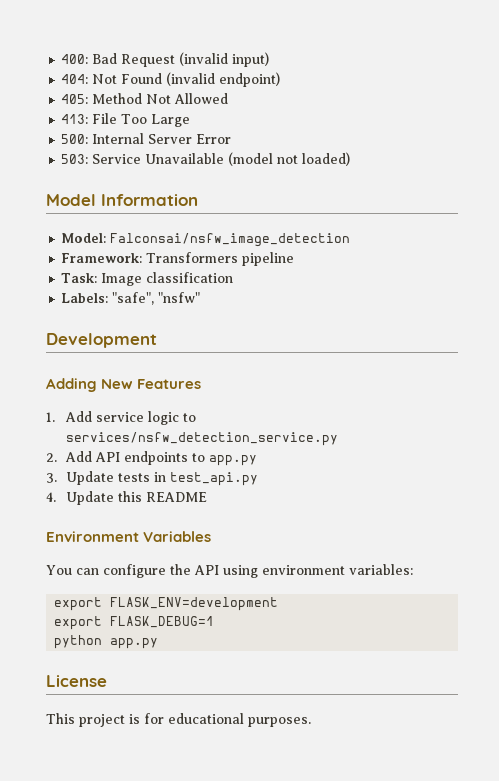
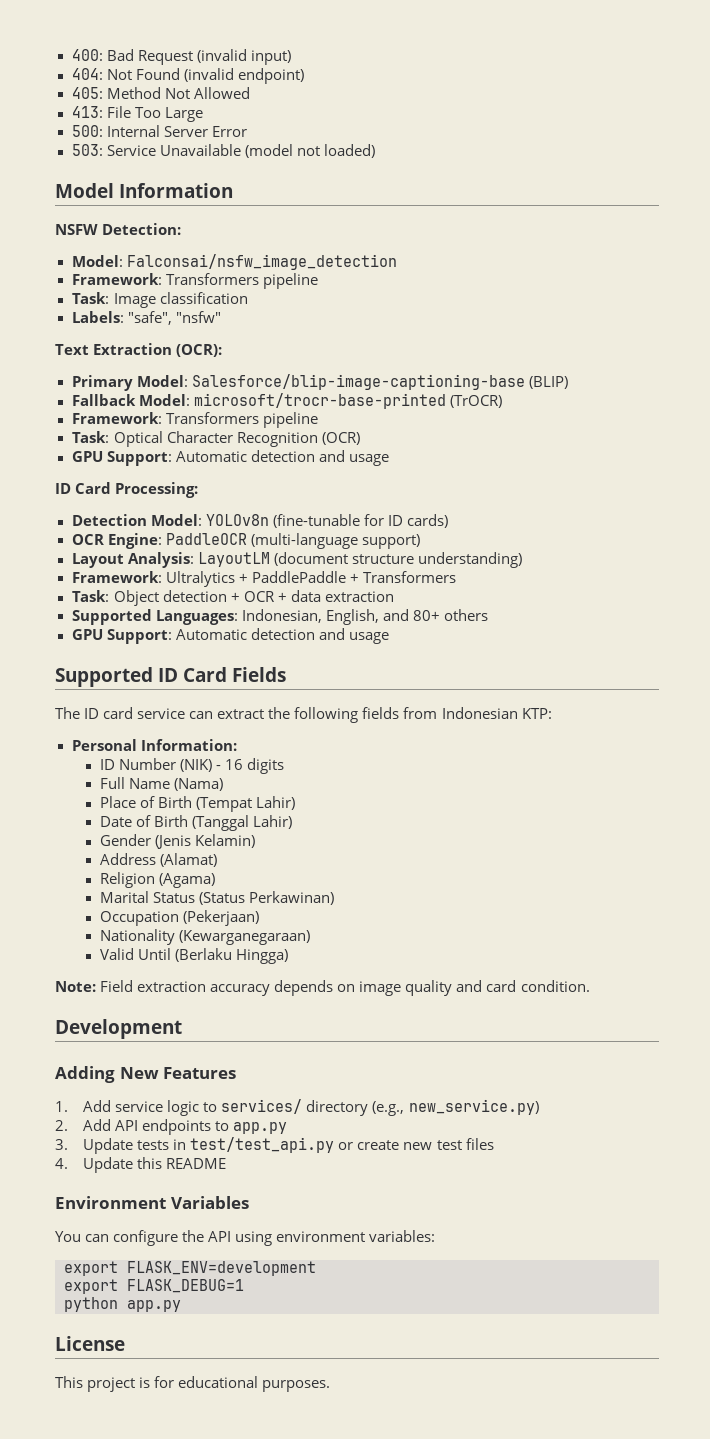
+ NSFW Detection:
+ Text Extraction (OCR):
+ Primary Model: Salesforce/blip-image-captioning-base (BLIP)
+ Fallback Model: microsoft/trocr-base-printed (TrOCR)
+ Framework: Transformers pipeline
+ Task: Optical Character Recognition (OCR)
+ GPU Support: Automatic detection and usage
+ ID Card Processing:
+ Detection Model: YOLOv8n (fine-tunable for ID cards)
+ OCR Engine: PaddleOCR (multi-language support)
+ Layout Analysis: LayoutLM (document structure understanding)
+ Framework: Ultralytics + PaddlePaddle + Transformers
+ Task: Object detection + OCR + data extraction
+ Supported Languages: Indonesian, English, and 80+ others
+ GPU Support: Automatic detection and usage
+ Supported ID Card Fields
+ The ID card service can extract the following fields from Indonesian KTP:
+ Personal Information:
+ ID Number (NIK) - 16 digits
+ Full Name (Nama)
+ Place of Birth (Tempat Lahir)
+ Date of Birth (Tanggal Lahir)
+ Gender (Jenis Kelamin)
+ Address (Alamat)
+ Religion (Agama)
+ Marital Status (Status Perkawinan)
+ Occupation (Pekerjaan)
+ Nationality (Kewarganegaraan)
+ Valid Until (Berlaku Hingga)
+ Note: Field extraction accuracy depends on image quality and card condition.
- 1. Add service logic to services/nsfw_detection_service.py
+ 1. Add service logic to services/ directory (e.g., new_service.py)
- 3. Update tests in test_api.py
+ 3. Update tests in test/test_api.py or create new test files

